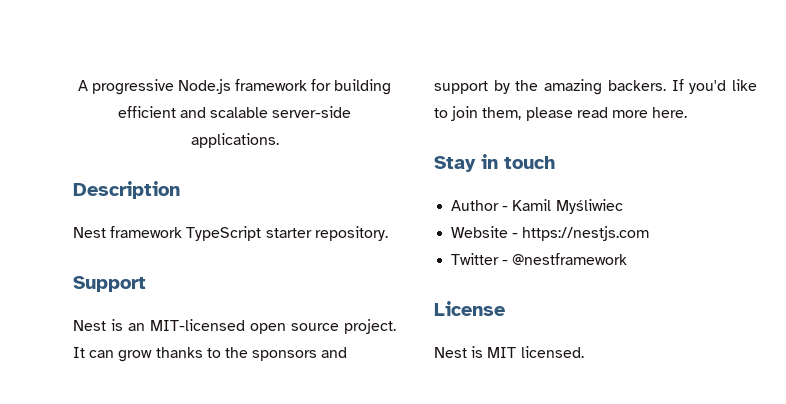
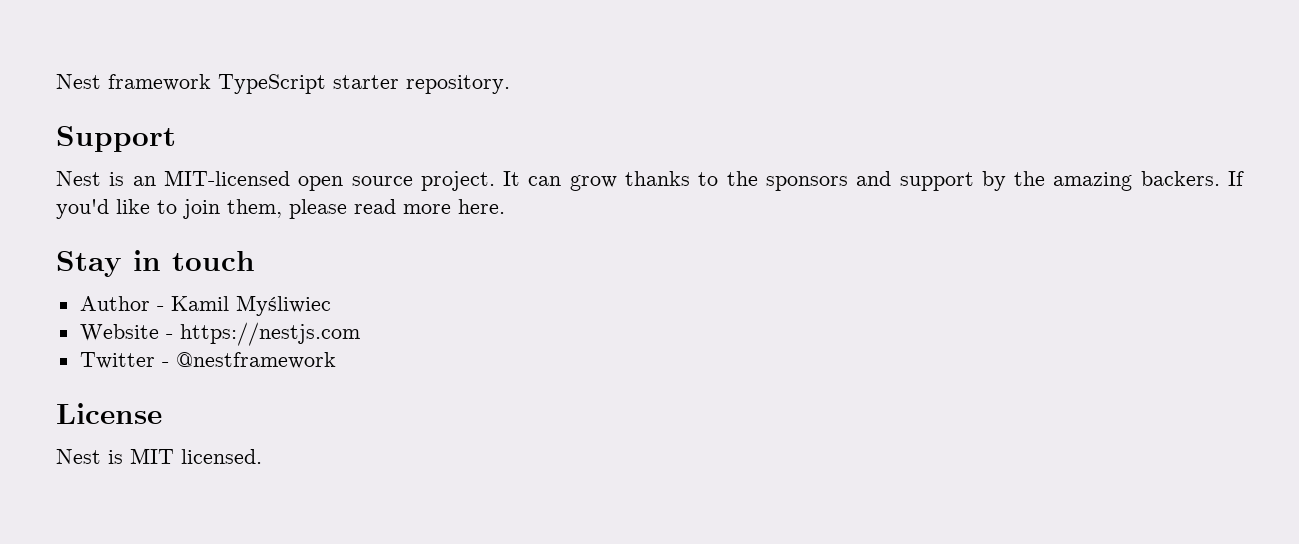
- A progressive Node.js framework for building efficient and scalable server-side applications.
- Description

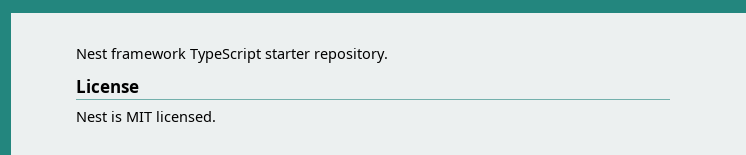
- Support
- Nest is an MIT-licensed open source project. It can grow thanks to the sponsors and support by the amazing backers. If you'd like to join them, please read more here.
- Stay in touch
- Author - Kamil Myśliwiec
- Website - https://nestjs.com
- Twitter - @nestframework

